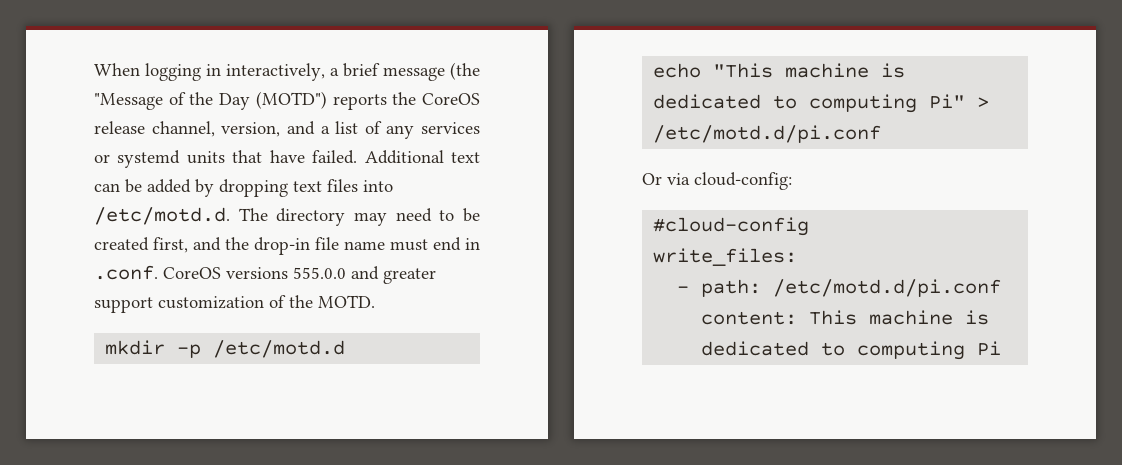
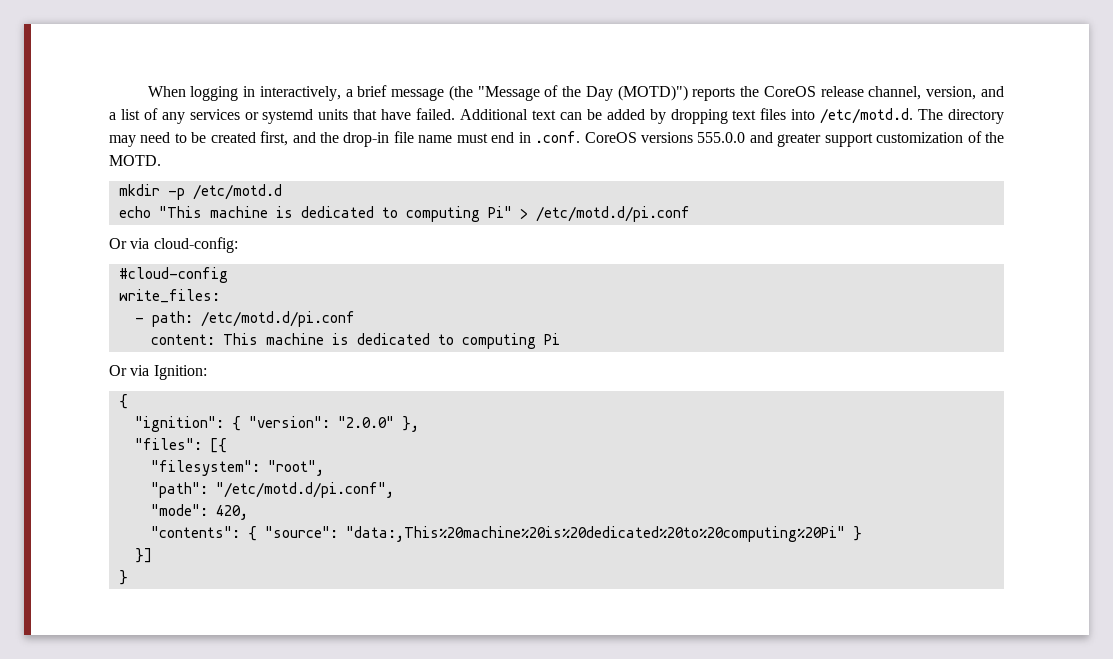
- When logging in interactively, a brief message (the "Message of the Day (MOTD") reports the CoreOS release channel, version, and a list of any services or systemd units that have failed.
+ When logging in interactively, a brief message (the "Message of the Day (MOTD)") reports the CoreOS release channel, version, and a list of any services or systemd units that have failed.
+ Or via Ignition:
+ {
+ "ignition": { "version": "2.0.0" },
+ "files": [{
+ "filesystem": "root",
+ "path": "/etc/motd.d/pi.conf",
+ "mode": 420,
+ "contents": { "source": "data:,This%20machine%20is%20dedicated%20to%20computing%20Pi" }
+ }]
+ }

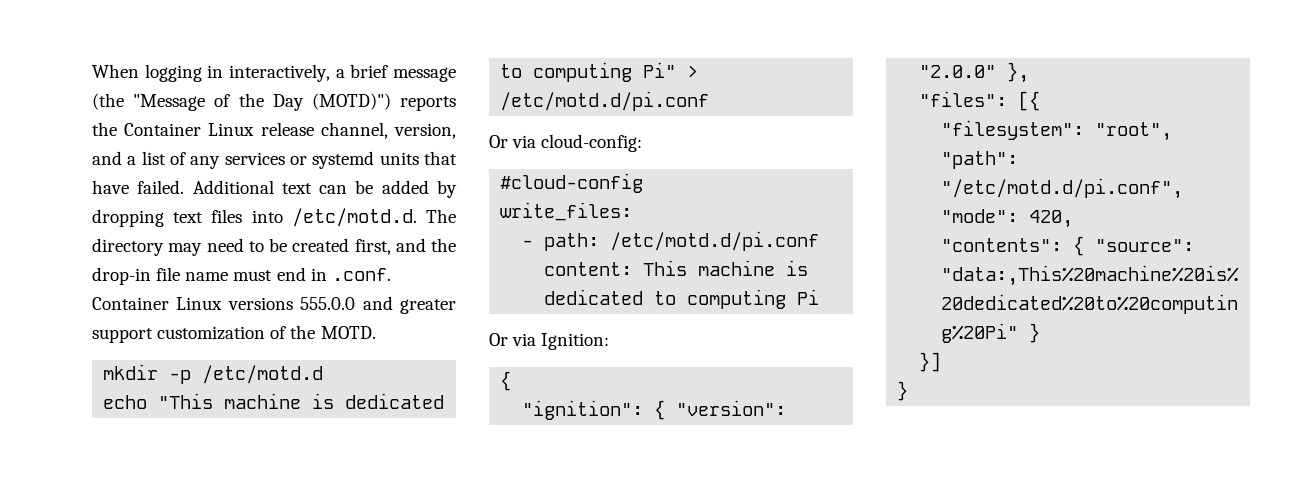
- When logging in interactively, a brief message (the "Message of the Day (MOTD)") reports the CoreOS release channel, version, and a list of any services or systemd units that have failed.
+ When logging in interactively, a brief message (the "Message of the Day (MOTD)") reports the Container Linux release channel, version, and a list of any services or systemd units that have failed.
- Additional text can be added by dropping text files into /etc/motd.d. The directory may need to be created first, and the drop-in file name must end in .conf. CoreOS versions 555.0.0 and greater support customization of the MOTD.
+ Additional text can be added by dropping text files into /etc/motd.d. The directory may need to be created first, and the drop-in file name must end in .conf. Container Linux versions 555.0.0 and greater support customization of the MOTD.

